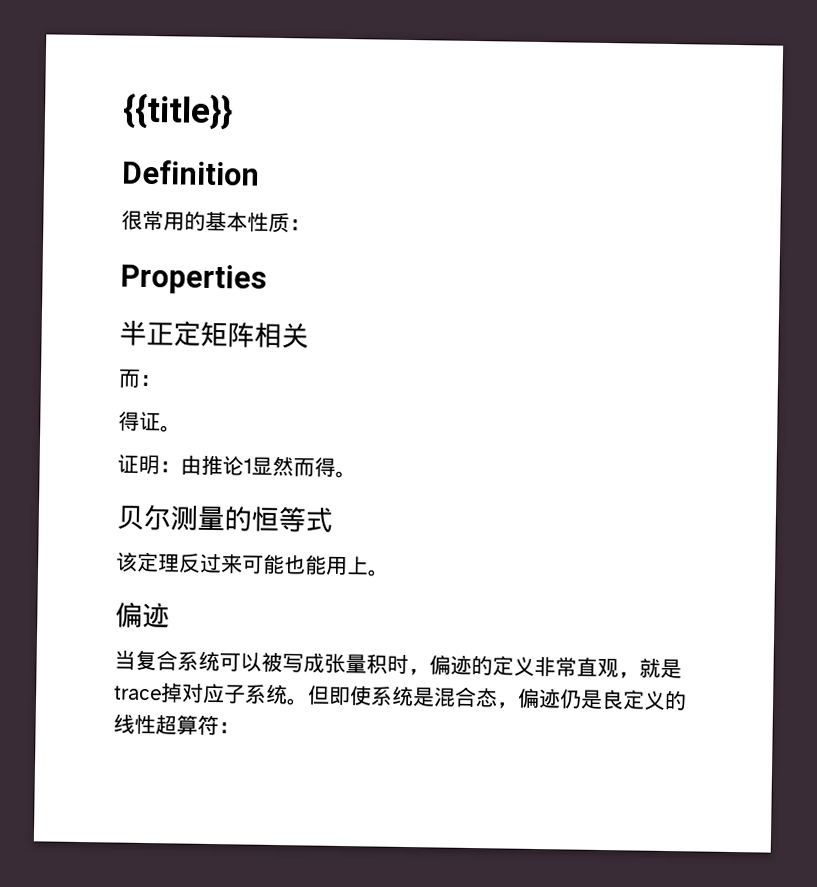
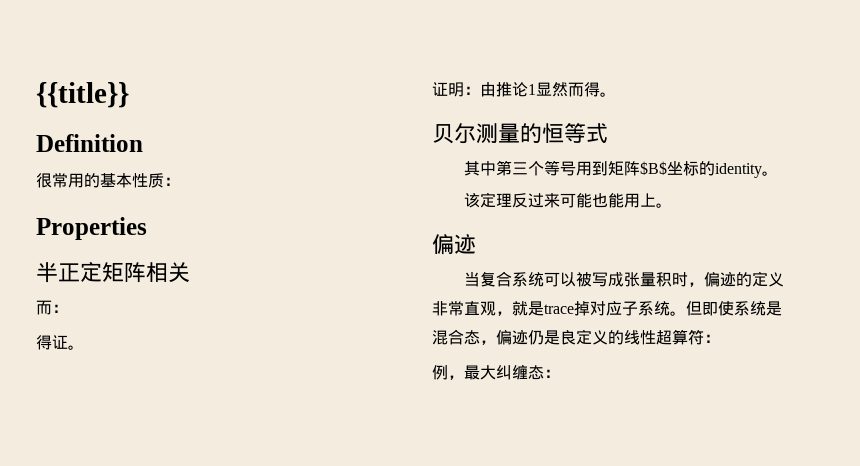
+ 其中第三个等号用到矩阵$B$坐标的identity。
+ 例，最大纠缠态：

